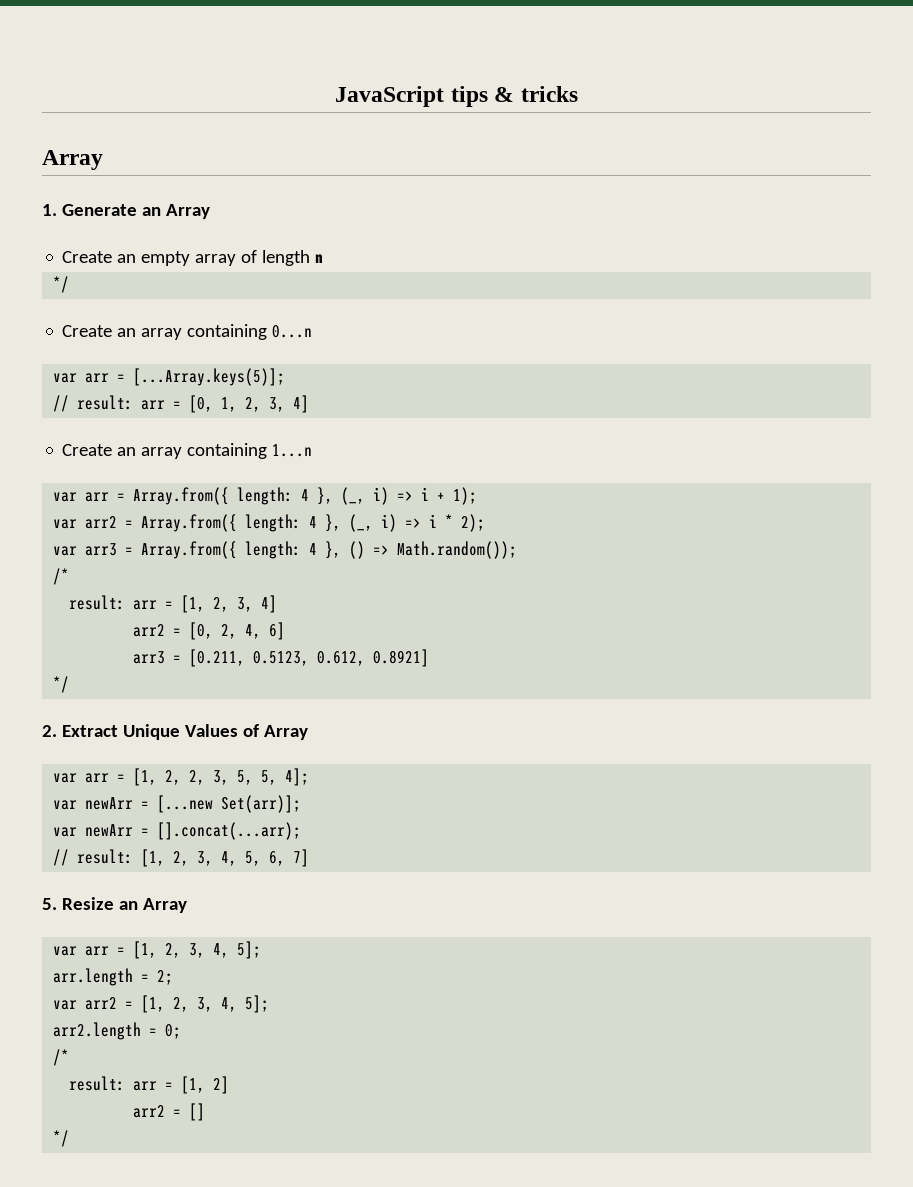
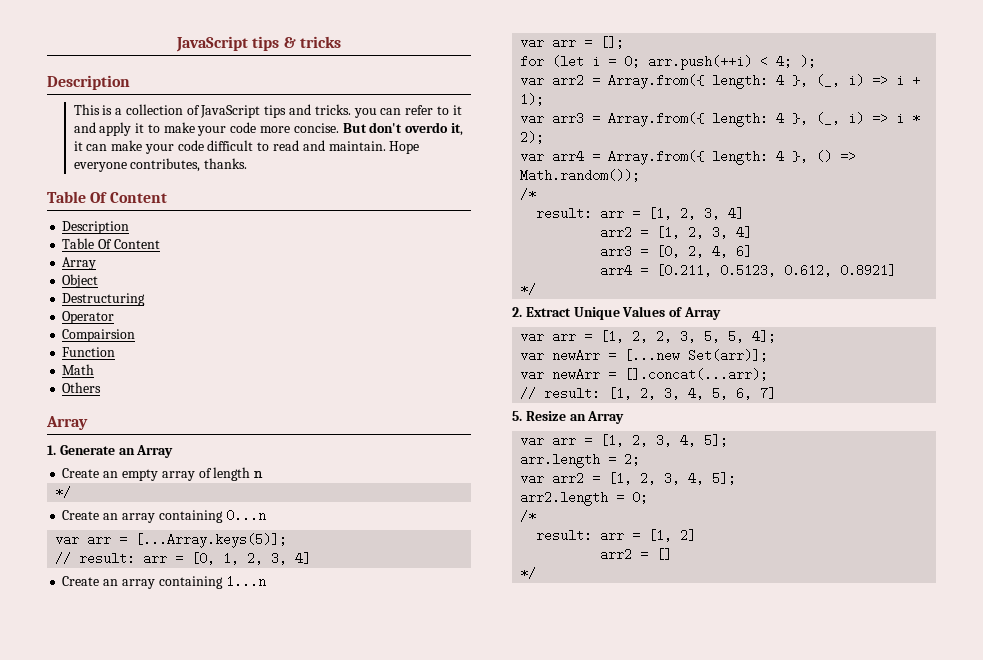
  JavaScript tips & tricks
+ Description
+ This is a collection of JavaScript tips and tricks. you can refer to it and apply it to make your code more concise. But don't overdo it, it can make your code difficult to read and maintain. Hope everyone contributes, thanks.
+ Table Of Content
+ Description
+ Table Of Content
+ Array
+ Object
+ Destructuring
+ Operator
+ Compairsion
+ Function
+ Math
+ Others
- var arr = Array.from({ length: 4 }, (_, i) => i + 1);
+ var arr = [];
+ for (let i = 0; arr.push(++i) < 4; );
+ var arr2 = Array.from({ length: 4 }, (_, i) => i + 1);
- var arr2 = Array.from({ length: 4 }, (_, i) => i * 2);
+ var arr3 = Array.from({ length: 4 }, (_, i) => i * 2);
- var arr3 = Array.from({ length: 4 }, () => Math.random());
+ var arr4 = Array.from({ length: 4 }, () => Math.random());
- arr2 = [0, 2, 4, 6]
+ arr2 = [1, 2, 3, 4]
+ arr3 = [0, 2, 4, 6]
- arr3 = [0.211, 0.5123, 0.612, 0.8921]
+ arr4 = [0.211, 0.5123, 0.612, 0.8921]

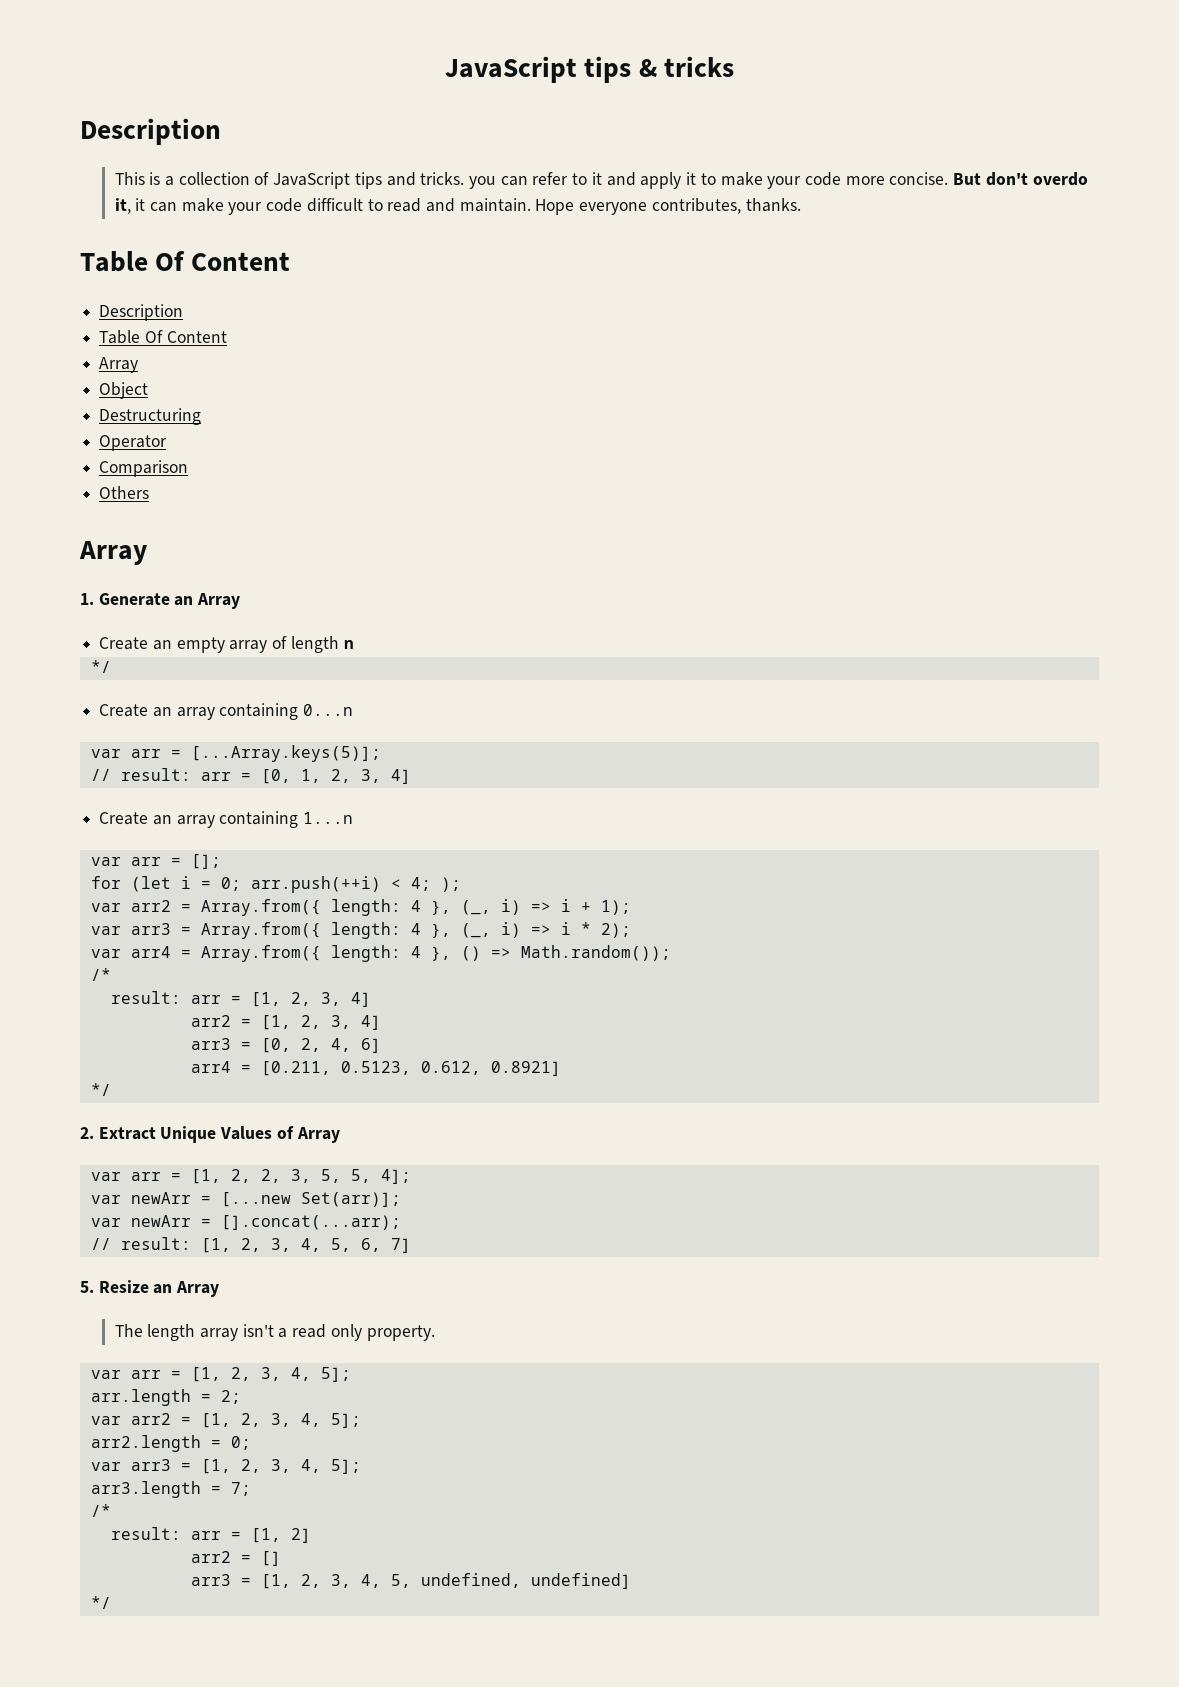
- Compairsion
- Function
- Math
+ Comparison
+ The length array isn't a read only property.
+ var arr3 = [1, 2, 3, 4, 5];
+ arr3.length = 7;
+ arr3 = [1, 2, 3, 4, 5, undefined, undefined]

